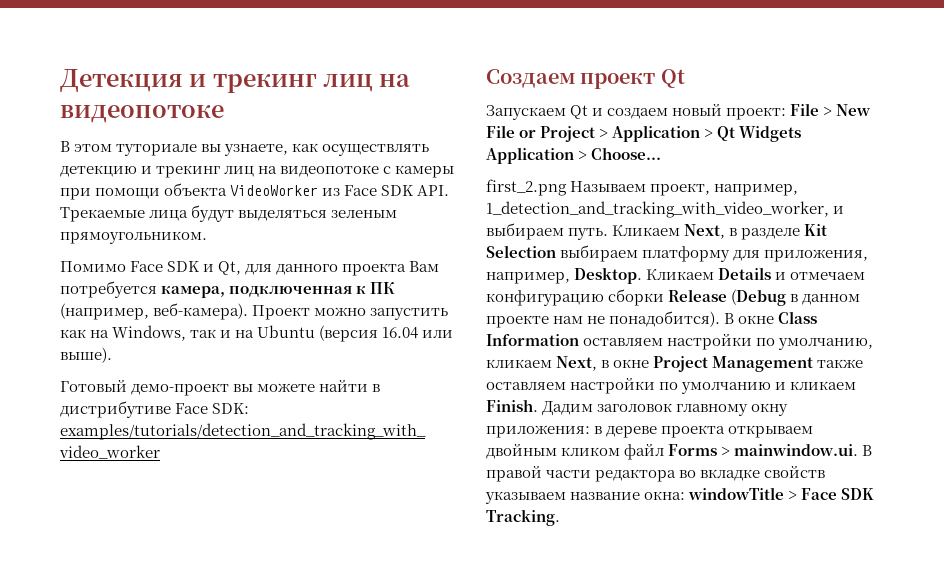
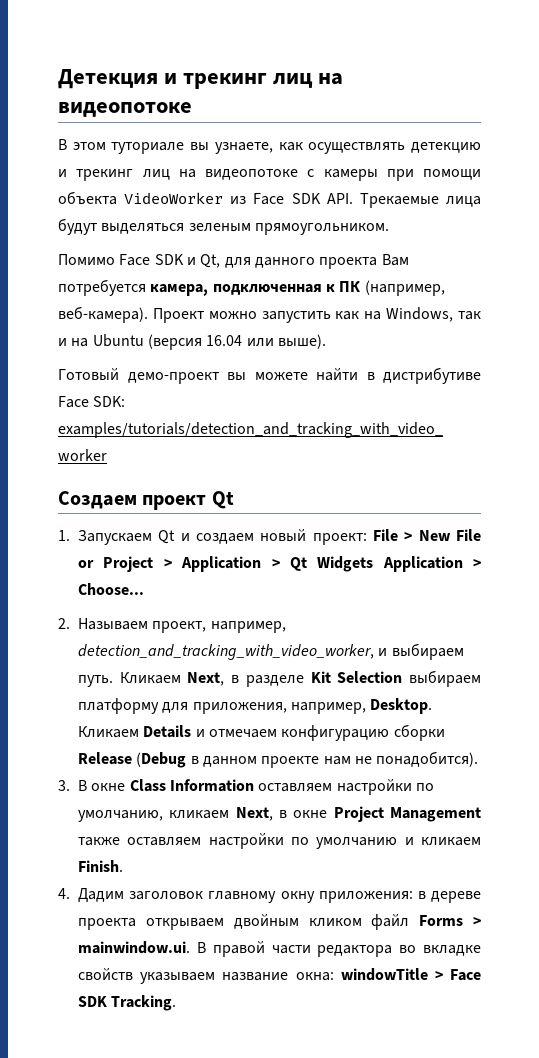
- Запускаем Qt и создаем новый проект: File > New File or Project > Application > Qt Widgets Application > Choose...
+ 1. Запускаем Qt и создаем новый проект: File > New File or Project > Application > Qt Widgets Application > Choose...
- first_2.png Называем проект, например, 1_detection_and_tracking_with_video_worker, и выбираем путь.
+ 2. Называем проект, например, detection_and_tracking_with_video_worker, и выбираем путь.
- Кликаем Details и отмечаем конфигурацию сборки Release (Debug в данном проекте нам не понадобится). В окне Class Information оставляем настройки по умолчанию, кликаем Next, в окне Project Management также оставляем настройки по умолчанию и кликаем Finish. Дадим заголовок главному окну приложения:
+ Кликаем Details и отмечаем конфигурацию сборки Release (Debug в данном проекте нам не понадобится).
+ 3. В окне Class Information оставляем настройки по умолчанию, кликаем Next, в окне Project Management также оставляем настройки по умолчанию и кликаем Finish.
+ 4. Дадим заголовок главному окну приложения:

